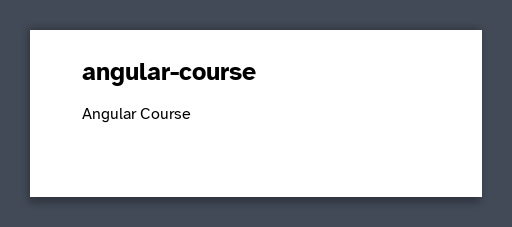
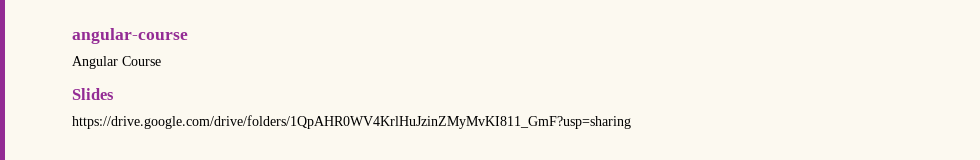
+ Slides
+ https://drive.google.com/drive/folders/1QpAHR0WV4KrlHuJzinZMyMvKI811_GmF?usp=sharing

